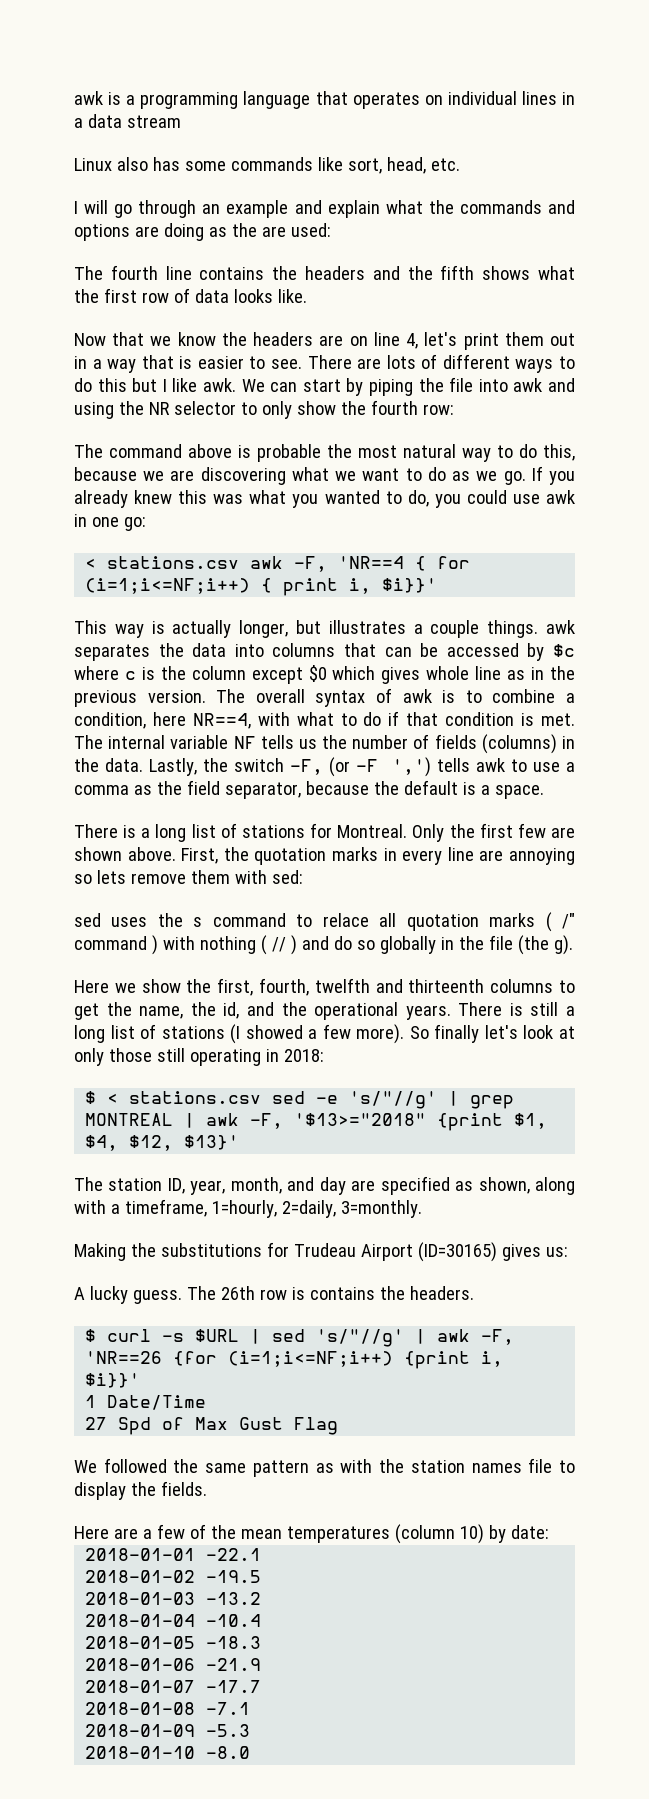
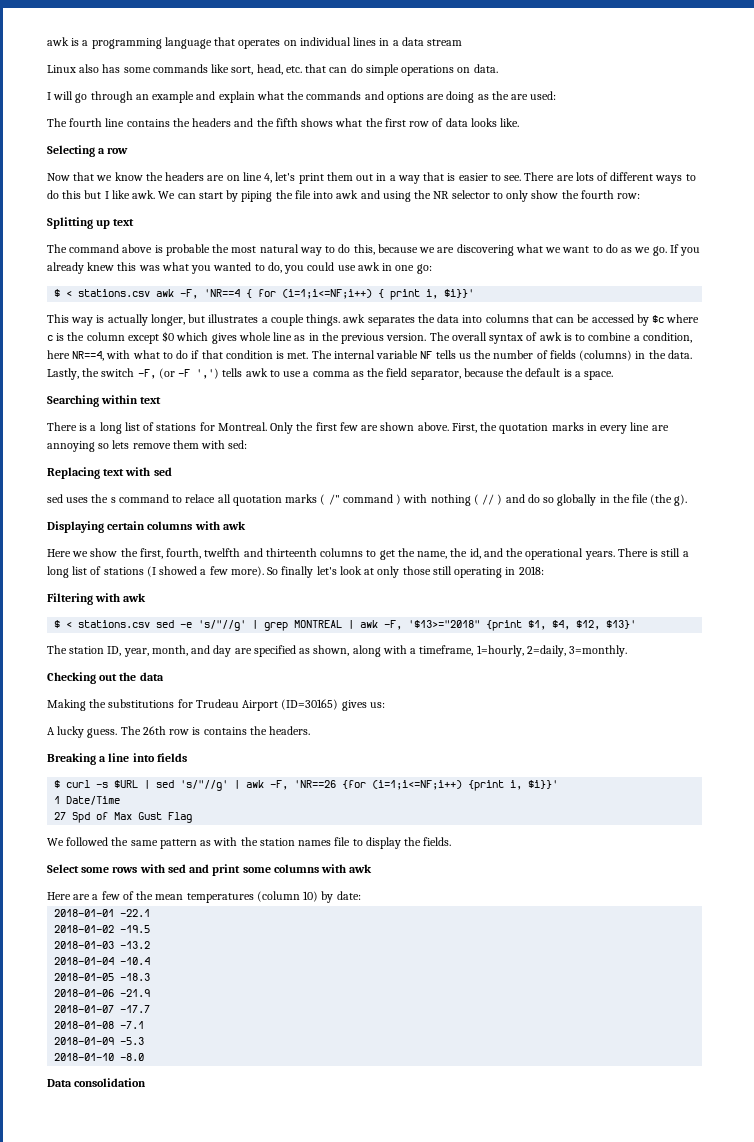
- Linux also has some commands like sort, head, etc.
+ Linux also has some commands like sort, head, etc. that can do simple operations on data.
+ Selecting a row
+ Splitting up text
- < stations.csv awk -F, 'NR==4 { for (i=1;i<=NF;i++) { print i, $i}}'
+ $ < stations.csv awk -F, 'NR==4 { for (i=1;i<=NF;i++) { print i, $i}}'
+ Searching within text
+ Replacing text with sed
+ Displaying certain columns with awk
+ Filtering with awk
+ Checking out the data
+ Breaking a line into fields
+ Select some rows with sed and print some columns with awk
+ Data consolidation

